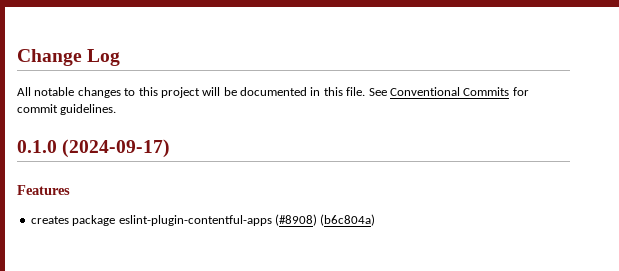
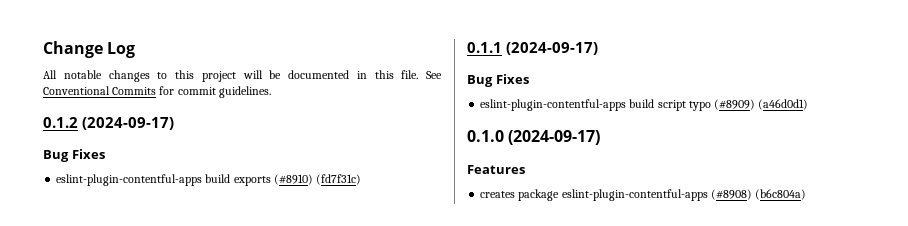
+ 0.1.2 (2024-09-17)
+ Bug Fixes
+ eslint-plugin-contentful-apps build exports (#8910) (fd7f31c)
+ 0.1.1 (2024-09-17)
+ Bug Fixes
+ eslint-plugin-contentful-apps build script typo (#8909) (a46d0d1)

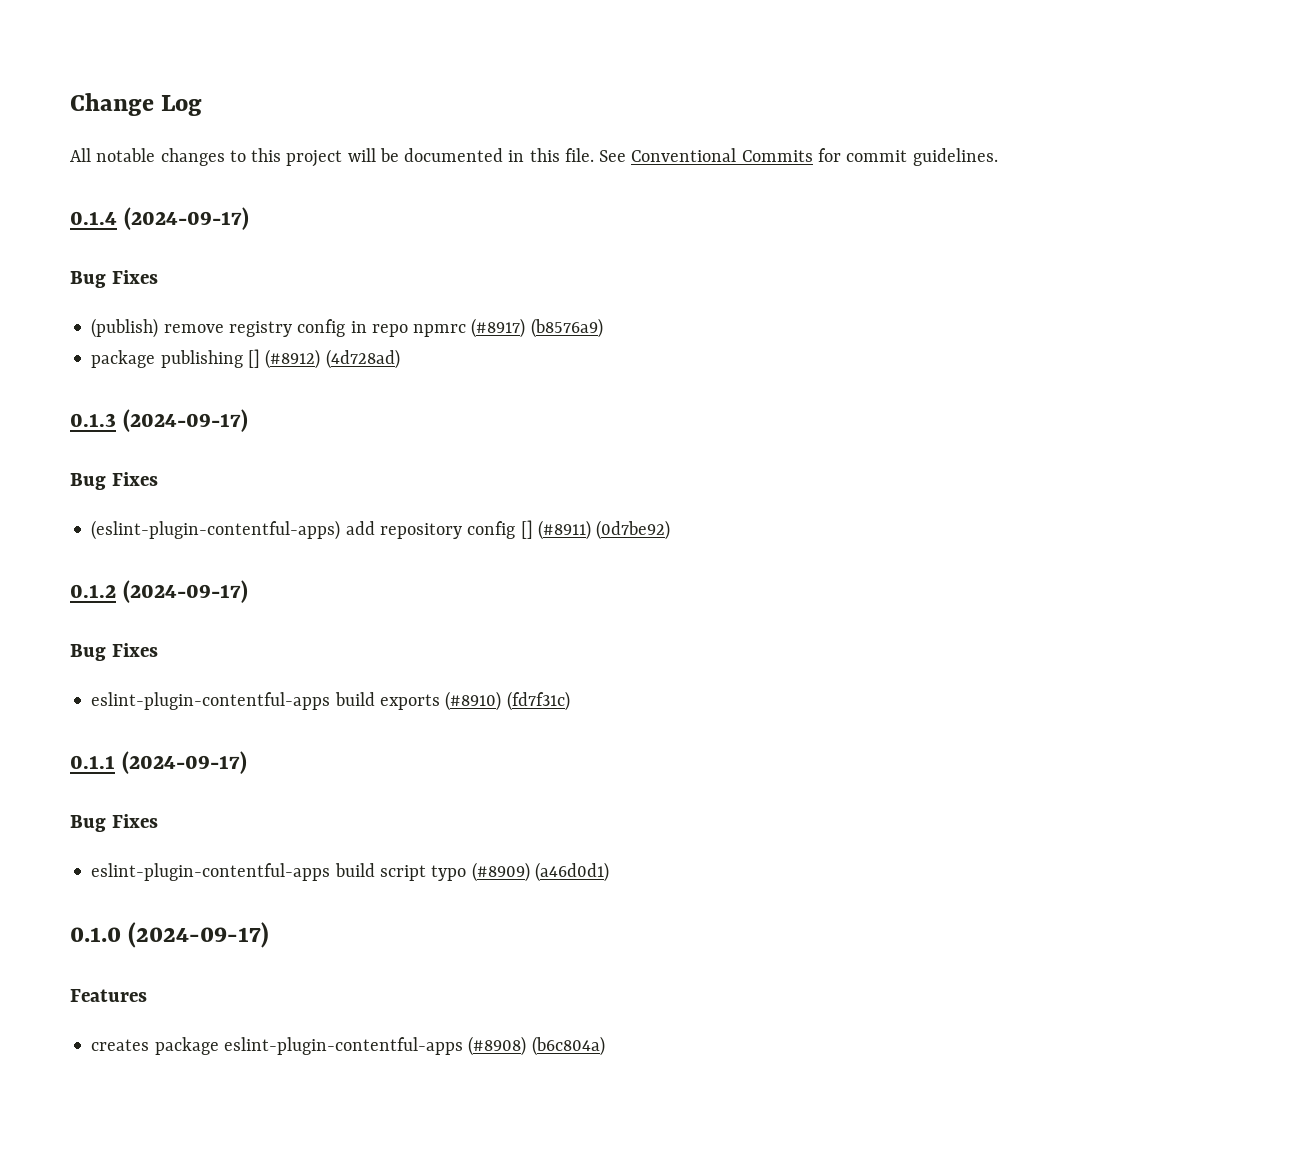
+ 0.1.4 (2024-09-17)
+ Bug Fixes
+ (publish) remove registry config in repo npmrc (#8917) (b8576a9)
+ package publishing [] (#8912) (4d728ad)
+ 0.1.3 (2024-09-17)
+ Bug Fixes
+ (eslint-plugin-contentful-apps) add repository config [] (#8911) (0d7be92)

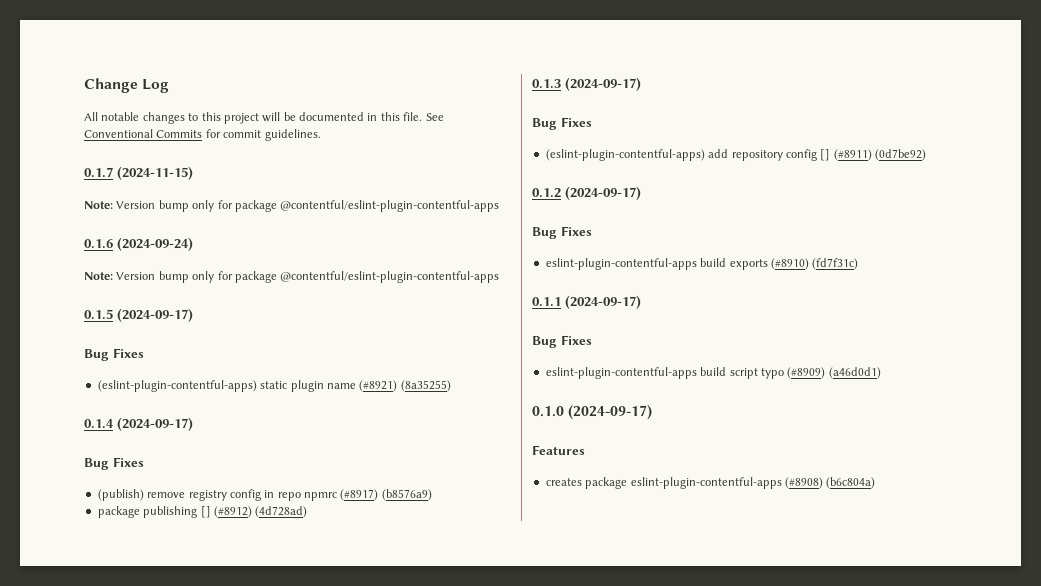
+ 0.1.7 (2024-11-15)
+ Note: Version bump only for package @contentful/eslint-plugin-contentful-apps
+ 0.1.6 (2024-09-24)
+ Note: Version bump only for package @contentful/eslint-plugin-contentful-apps
+ 0.1.5 (2024-09-17)
+ Bug Fixes
+ (eslint-plugin-contentful-apps) static plugin name (#8921) (8a35255)

